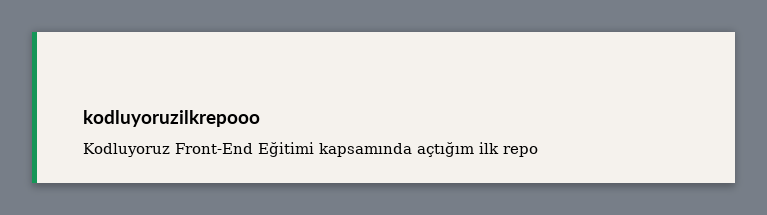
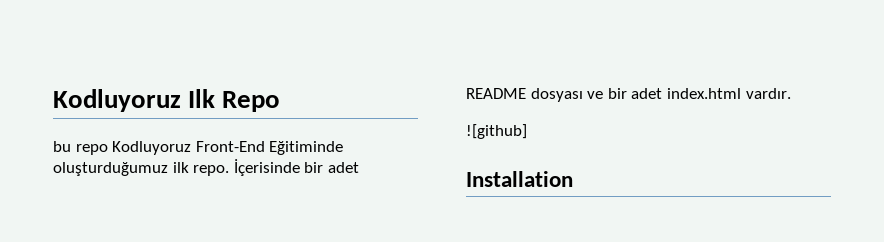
- kodluyoruzilkrepooo
- Kodluyoruz Front-End Eğitimi kapsamında açtığım ilk repo
+ Kodluyoruz Ilk Repo
+ bu repo Kodluyoruz Front-End Eğitiminde oluşturduğumuz ilk repo. İçerisinde bir adet README dosyası ve bir adet index.html vardır.
+ ![github]
+ Installation

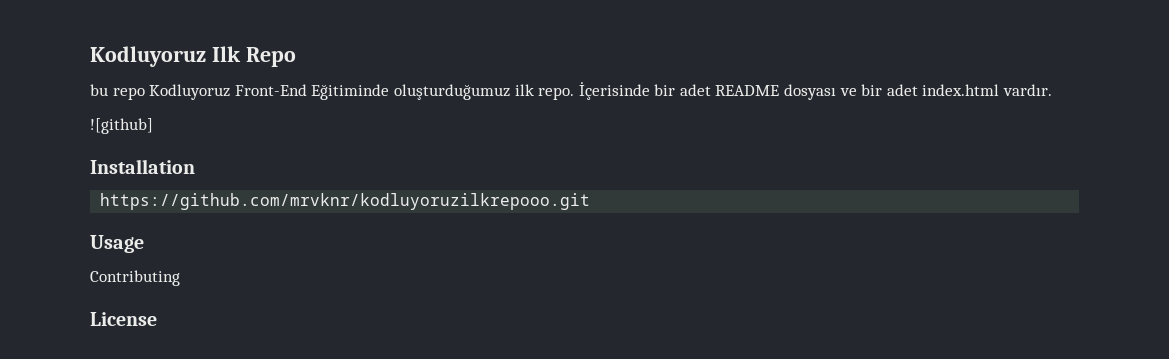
+ https://github.com/mrvknr/kodluyoruzilkrepooo.git
+ Usage
+ Contributing
+ License

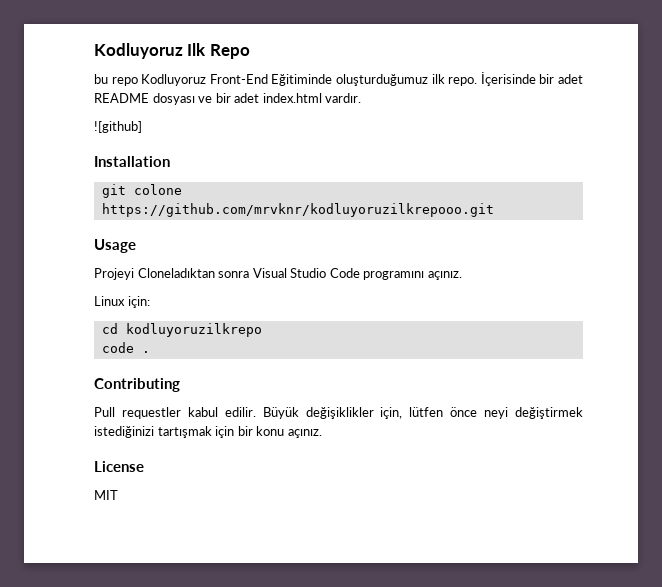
- https://github.com/mrvknr/kodluyoruzilkrepooo.git
+ git colone https://github.com/mrvknr/kodluyoruzilkrepooo.git
+ Projeyi Cloneladıktan sonra Visual Studio Code programını açınız.
+ Linux için:
+ cd kodluyoruzilkrepo
+ code .
  Contributing
+ Pull requestler kabul edilir. Büyük değişiklikler için, lütfen önce neyi değiştirmek istediğinizi tartışmak için bir konu açınız.
+ MIT

